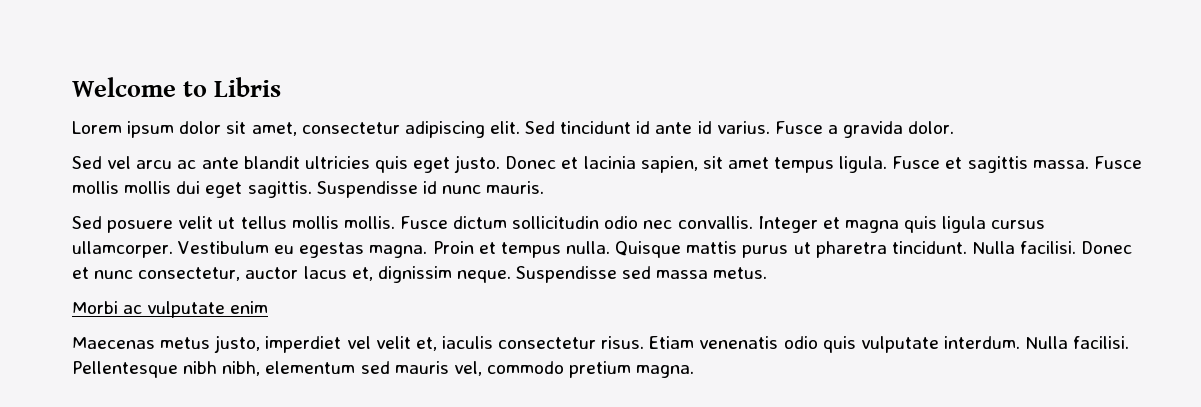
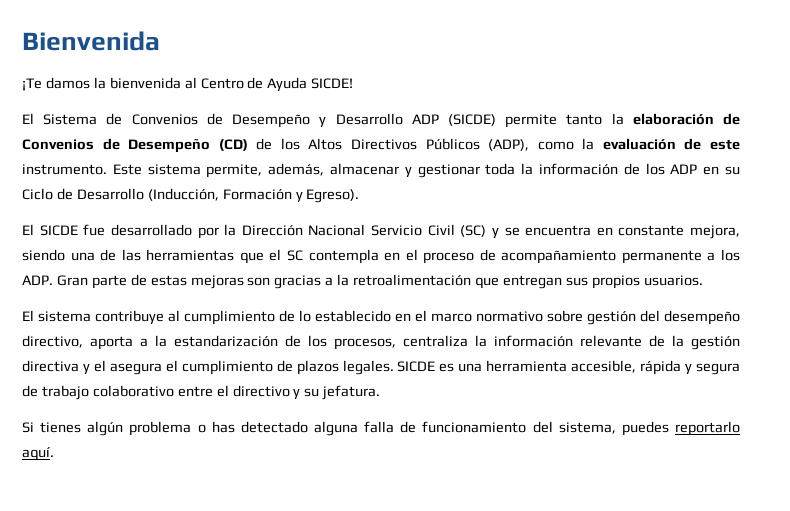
- Welcome to Libris
- Lorem ipsum dolor sit amet, consectetur adipiscing elit. Sed tincidunt id ante id varius. Fusce a gravida dolor.
- Sed vel arcu ac ante blandit ultricies quis eget justo. Donec et lacinia sapien, sit amet tempus ligula. Fusce et sagittis massa. Fusce mollis mollis dui eget sagittis. Suspendisse id nunc mauris.
- Sed posuere velit ut tellus mollis mollis. Fusce dictum sollicitudin odio nec convallis. Integer et magna quis ligula cursus ullamcorper. Vestibulum eu egestas magna. Proin et tempus nulla. Quisque mattis purus ut pharetra tincidunt. Nulla facilisi. Donec et nunc consectetur, auctor lacus et, dignissim neque. Suspendisse sed massa metus.
- Morbi ac vulputate enim
- Maecenas metus justo, imperdiet vel velit et, iaculis consectetur risus. Etiam venenatis odio quis vulputate interdum. Nulla facilisi. Pellentesque nibh nibh, elementum sed mauris vel, commodo pretium magna.
+ Bienvenida
+ ¡Te damos la bienvenida al Centro de Ayuda SICDE!
+ El Sistema de Convenios de Desempeño y Desarrollo ADP (SICDE) permite tanto la elaboración de Convenios de Desempeño (CD) de los Altos Directivos Públicos (ADP), como la evaluación de este instrumento. Este sistema permite, además, almacenar y gestionar toda la información de los ADP en su Ciclo de Desarrollo (Inducción, Formación y Egreso).
+ El SICDE fue desarrollado por la Dirección Nacional Servicio Civil (SC) y se encuentra en constante mejora, siendo una de las herramientas que el SC contempla en el proceso de acompañamiento permanente a los ADP. Gran parte de estas mejoras son gracias a la retroalimentación que entregan sus propios usuarios.
+ El sistema contribuye al cumplimiento de lo establecido en el marco normativo sobre gestión del desempeño directivo, aporta a la estandarización de los procesos, centraliza la información relevante de la gestión directiva y el asegura el cumplimiento de plazos legales. SICDE es una herramienta accesible, rápida y segura de trabajo colaborativo entre el directivo y su jefatura.
+ Si tienes algún problema o has detectado alguna falla de funcionamiento del sistema, puedes reportarlo aquí.

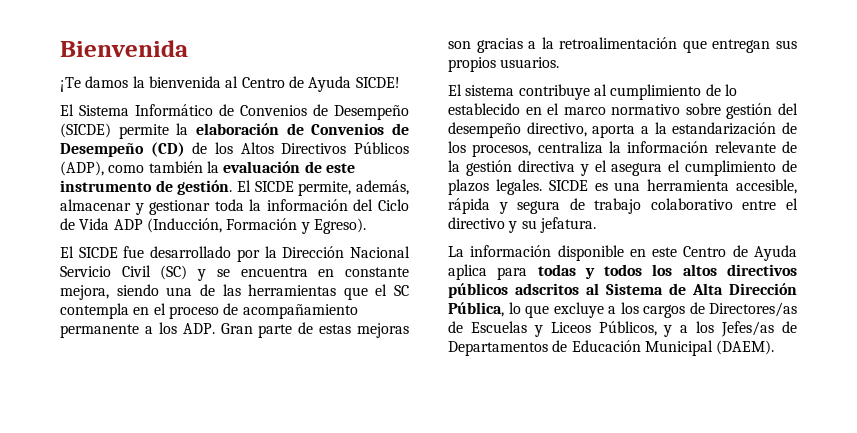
- El Sistema de Convenios de Desempeño y Desarrollo ADP (SICDE) permite tanto la elaboración de Convenios de Desempeño (CD) de los Altos Directivos Públicos (ADP), como la evaluación de este instrumento. Este sistema permite, además, almacenar y gestionar toda la información de los ADP en su Ciclo de Desarrollo (Inducción, Formación y Egreso).
+ El Sistema Informático de Convenios de Desempeño (SICDE) permite la elaboración de Convenios de Desempeño (CD) de los Altos Directivos Públicos (ADP), como también la evaluación de este instrumento de gestión. El SICDE permite, además, almacenar y gestionar toda la información del Ciclo de Vida ADP (Inducción, Formación y Egreso).
- Si tienes algún problema o has detectado alguna falla de funcionamiento del sistema, puedes reportarlo aquí.
+ La información disponible en este Centro de Ayuda aplica para todas y todos los altos directivos públicos adscritos al Sistema de Alta Dirección Pública, lo que excluye a los cargos de Directores/as de Escuelas y Liceos Públicos, y a los Jefes/as de Departamentos de Educación Municipal (DAEM).

